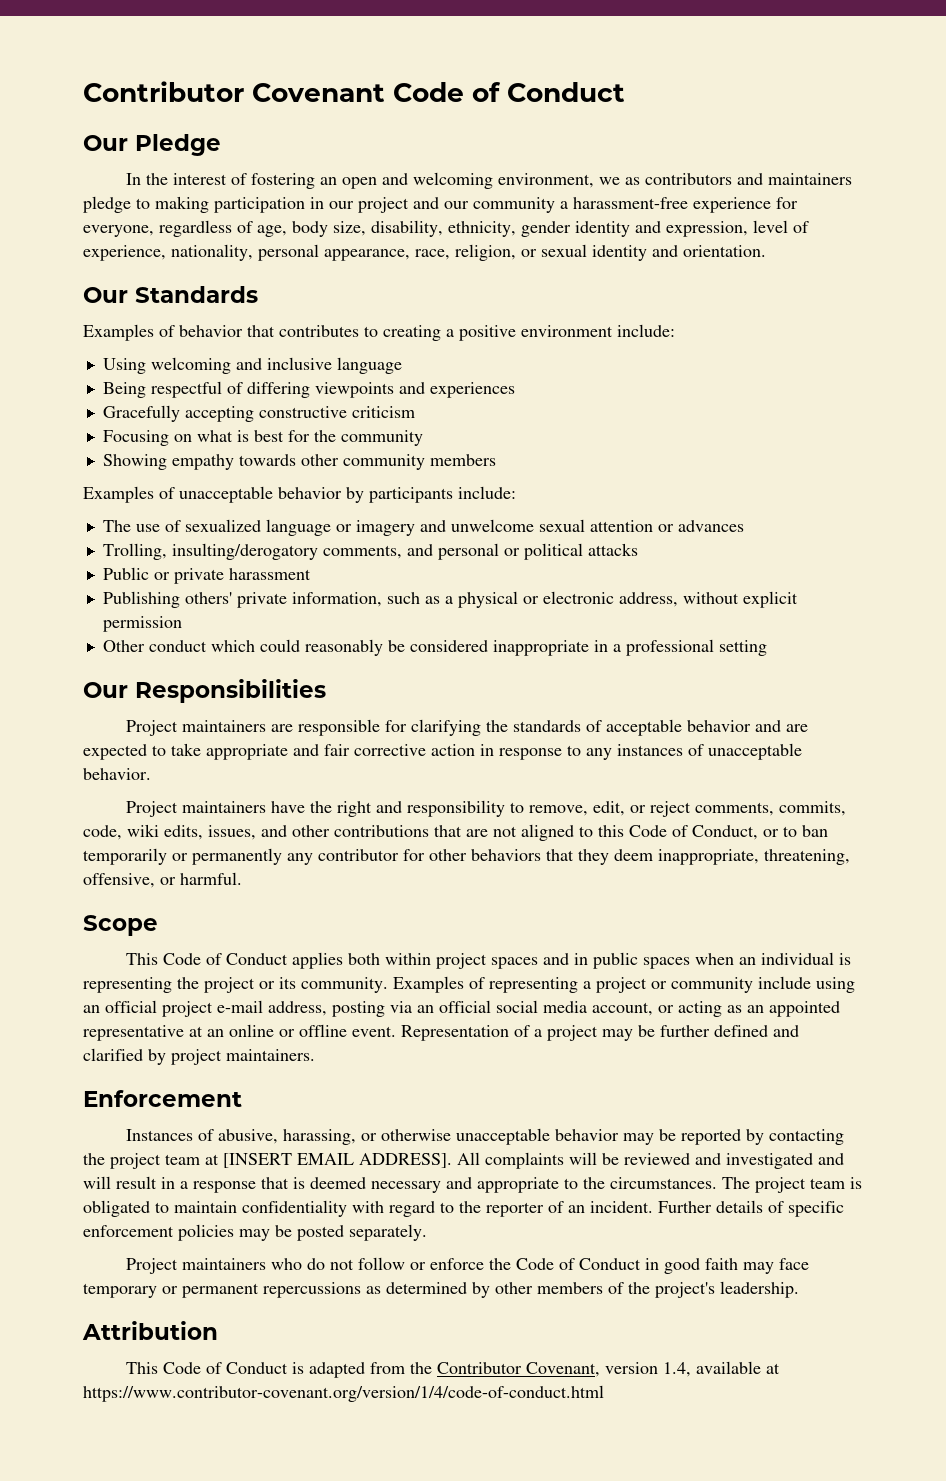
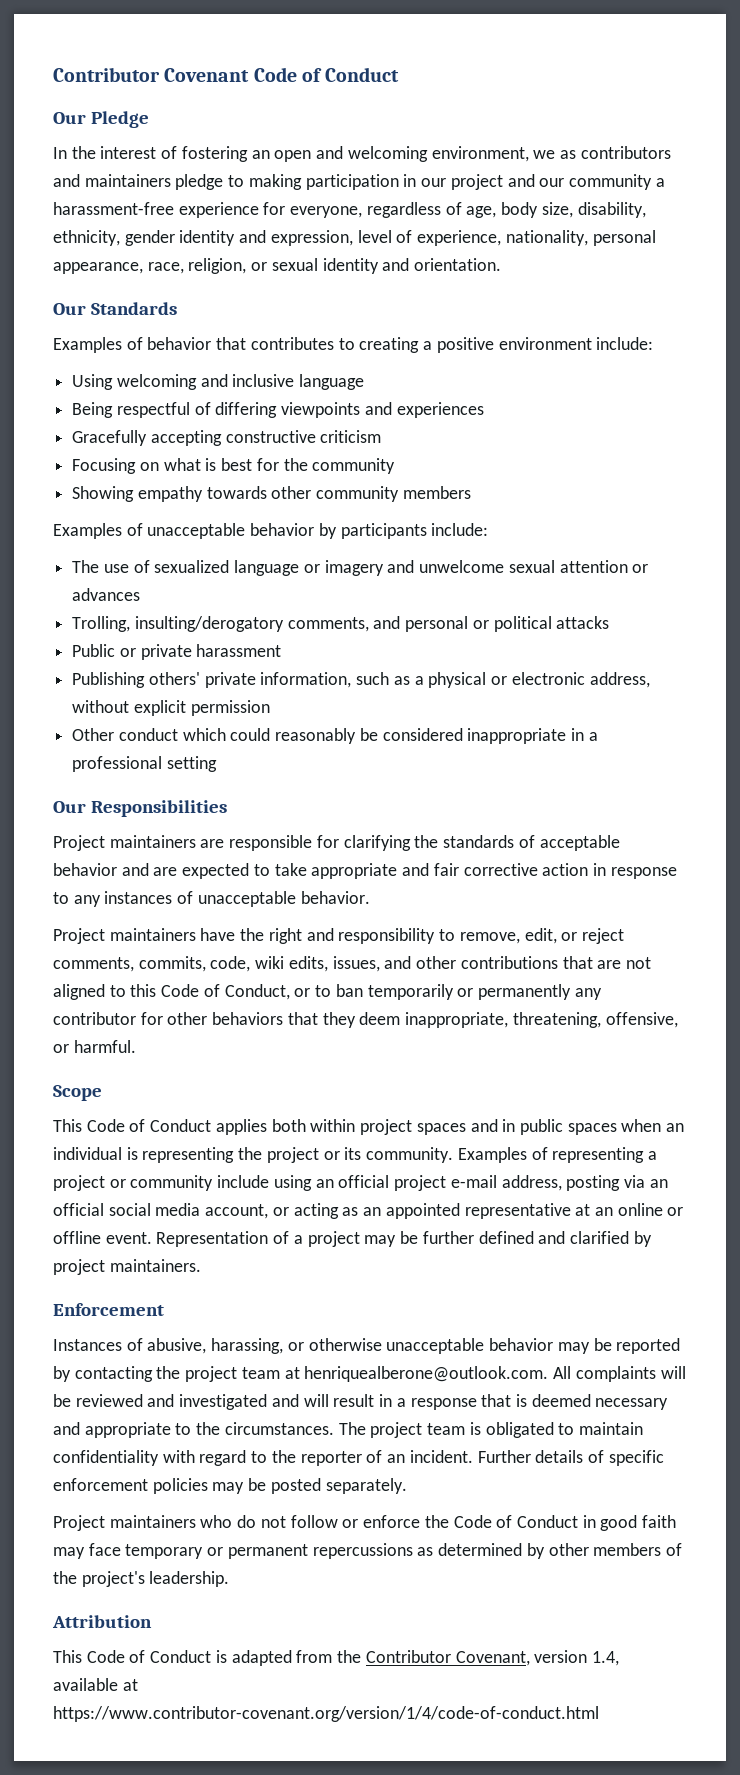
- Instances of abusive, harassing, or otherwise unacceptable behavior may be reported by contacting the project team at [INSERT EMAIL ADDRESS]. All complaints will be reviewed and investigated and will result in a response that is deemed necessary and appropriate to the circumstances.
+ Instances of abusive, harassing, or otherwise unacceptable behavior may be reported by contacting the project team at henriquealberone@outlook.com. All complaints will be reviewed and investigated and will result in a response that is deemed necessary and appropriate to the circumstances.

